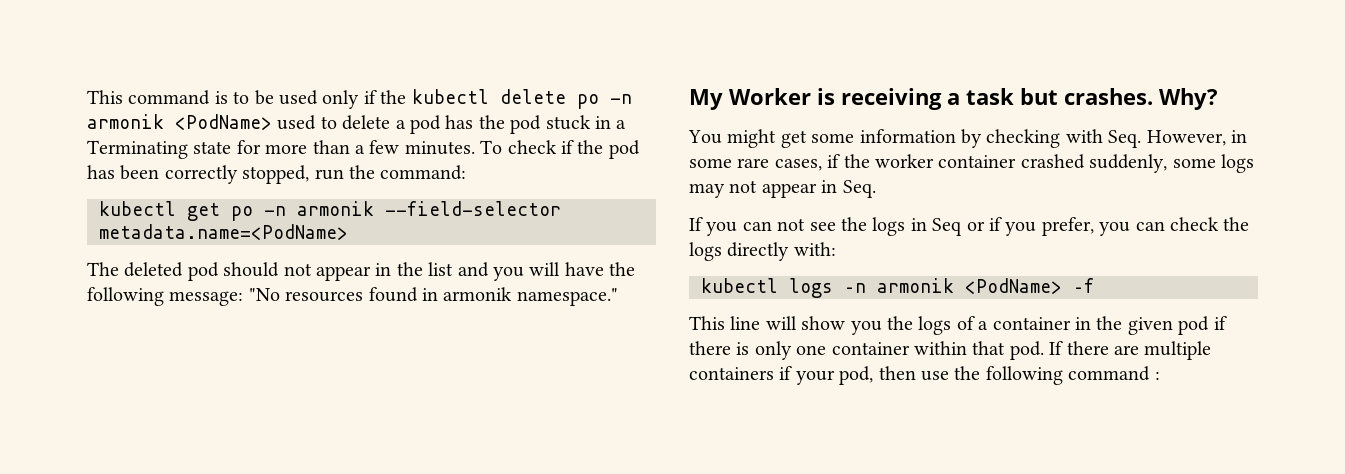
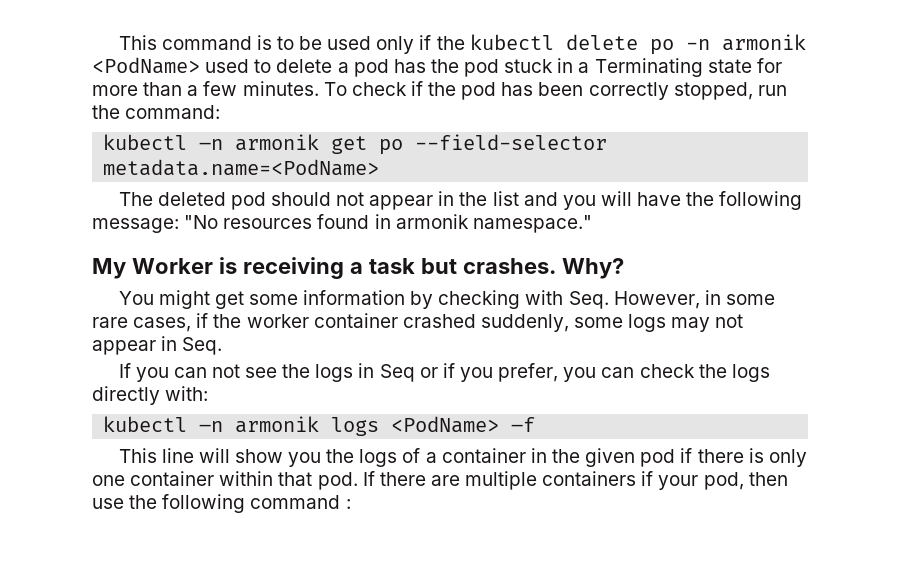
- kubectl get po -n armonik --field-selector metadata.name=<PodName>
+ kubectl –n armonik get po --field-selector metadata.name=<PodName>
- kubectl logs –n armonik <PodName> –f
+ kubectl –n armonik logs <PodName> –f

